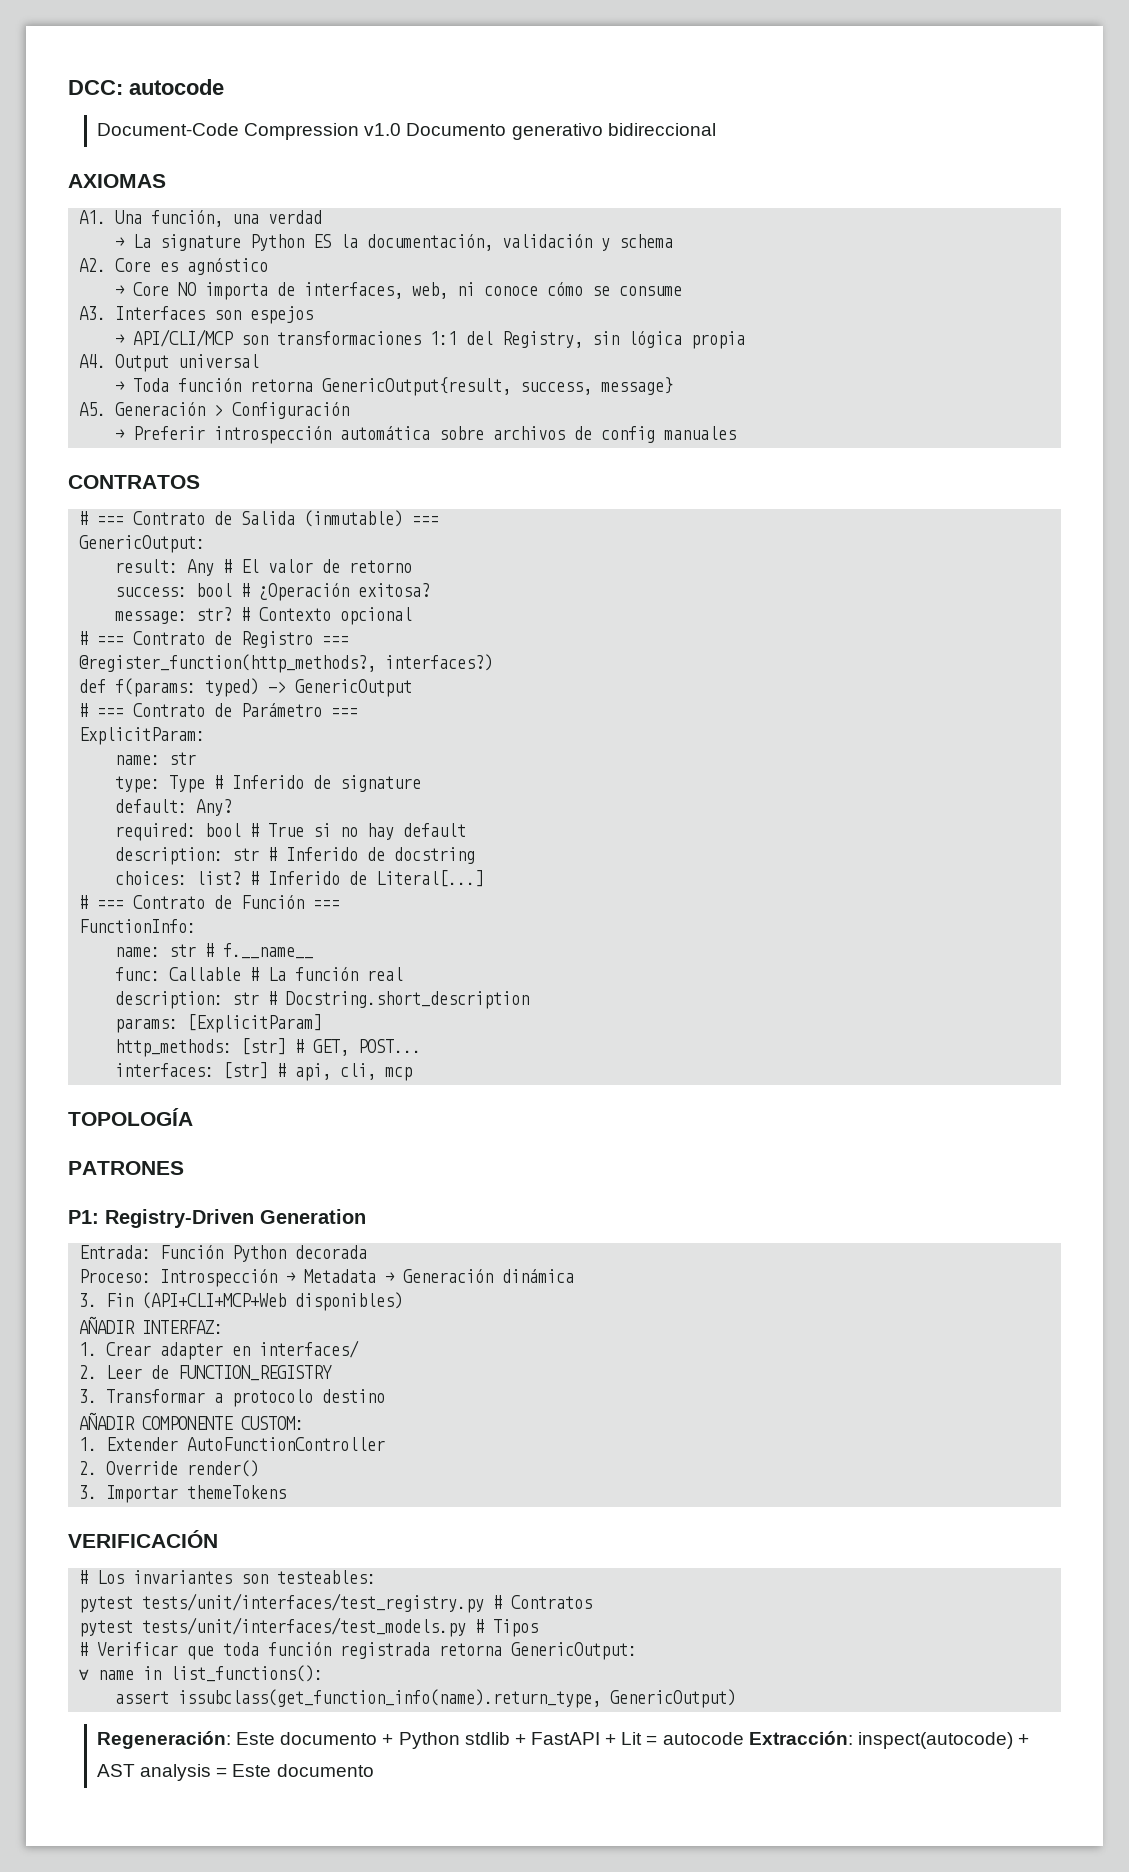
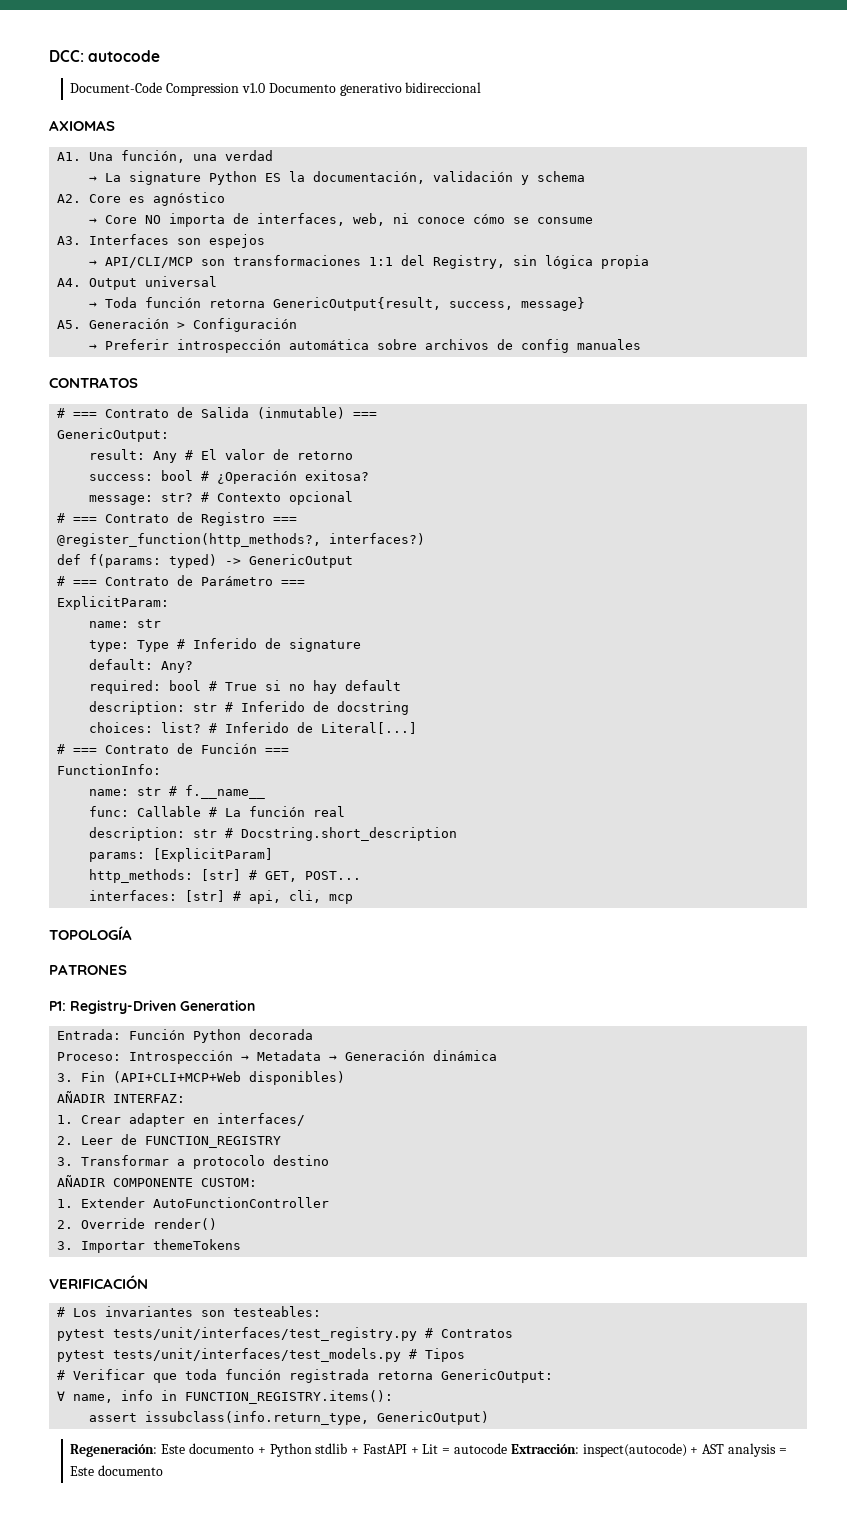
- ∀ name in list_functions():
+ ∀ name, info in FUNCTION_REGISTRY.items():
- assert issubclass(get_function_info(name).return_type, GenericOutput)
+ assert issubclass(info.return_type, GenericOutput)

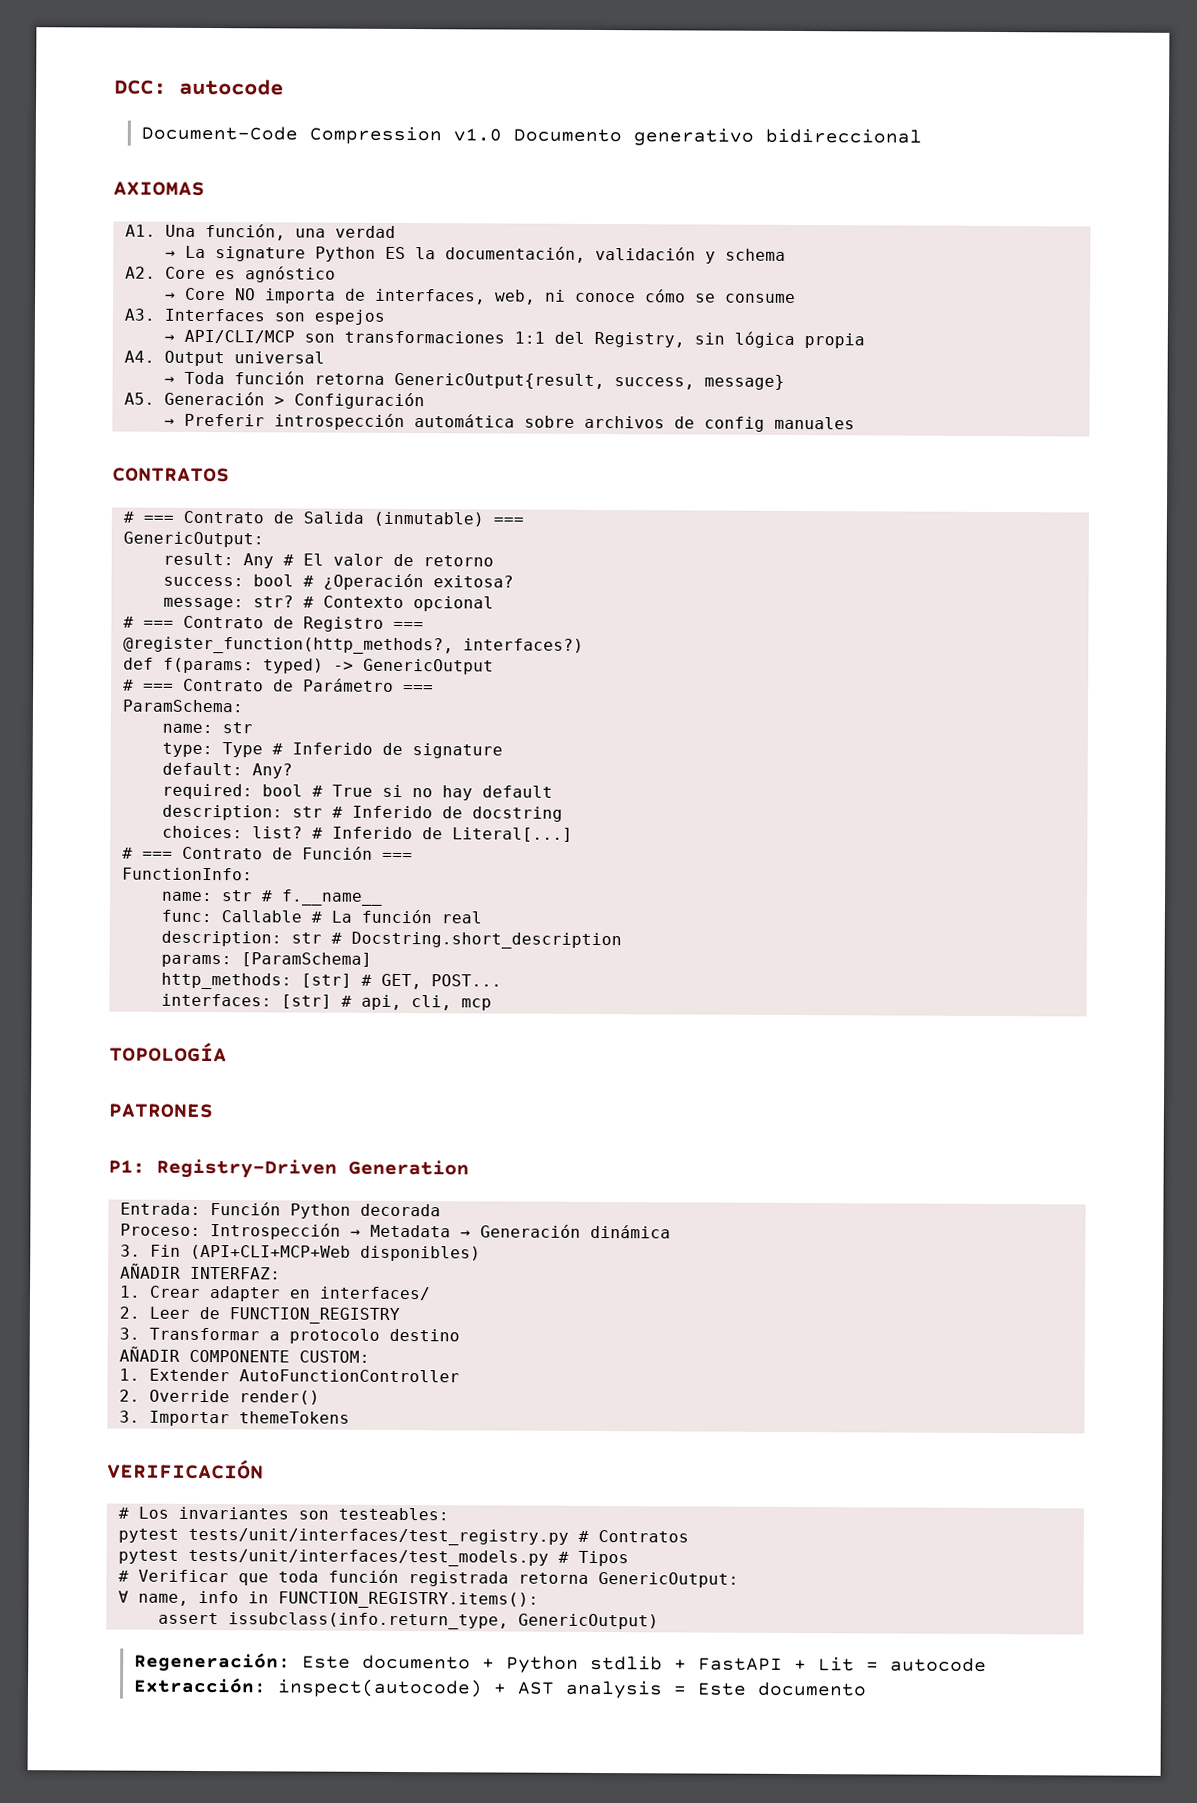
- ExplicitParam:
+ ParamSchema:
- params: [ExplicitParam]
+ params: [ParamSchema]

